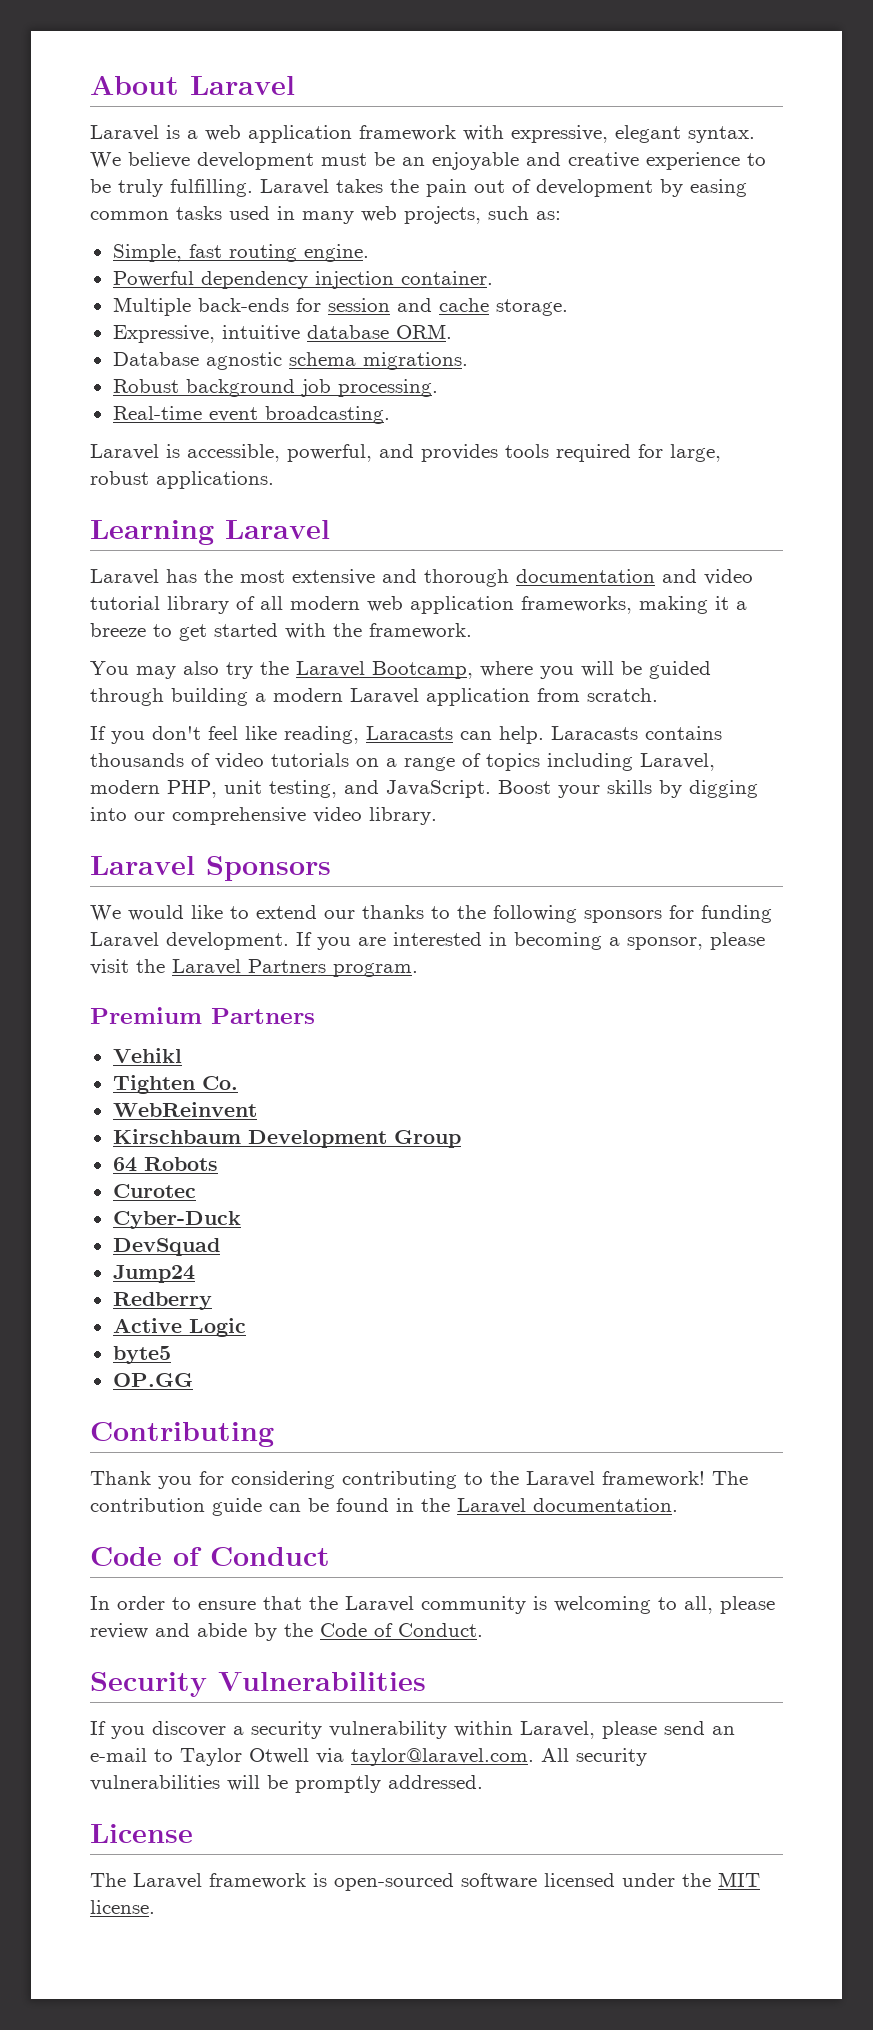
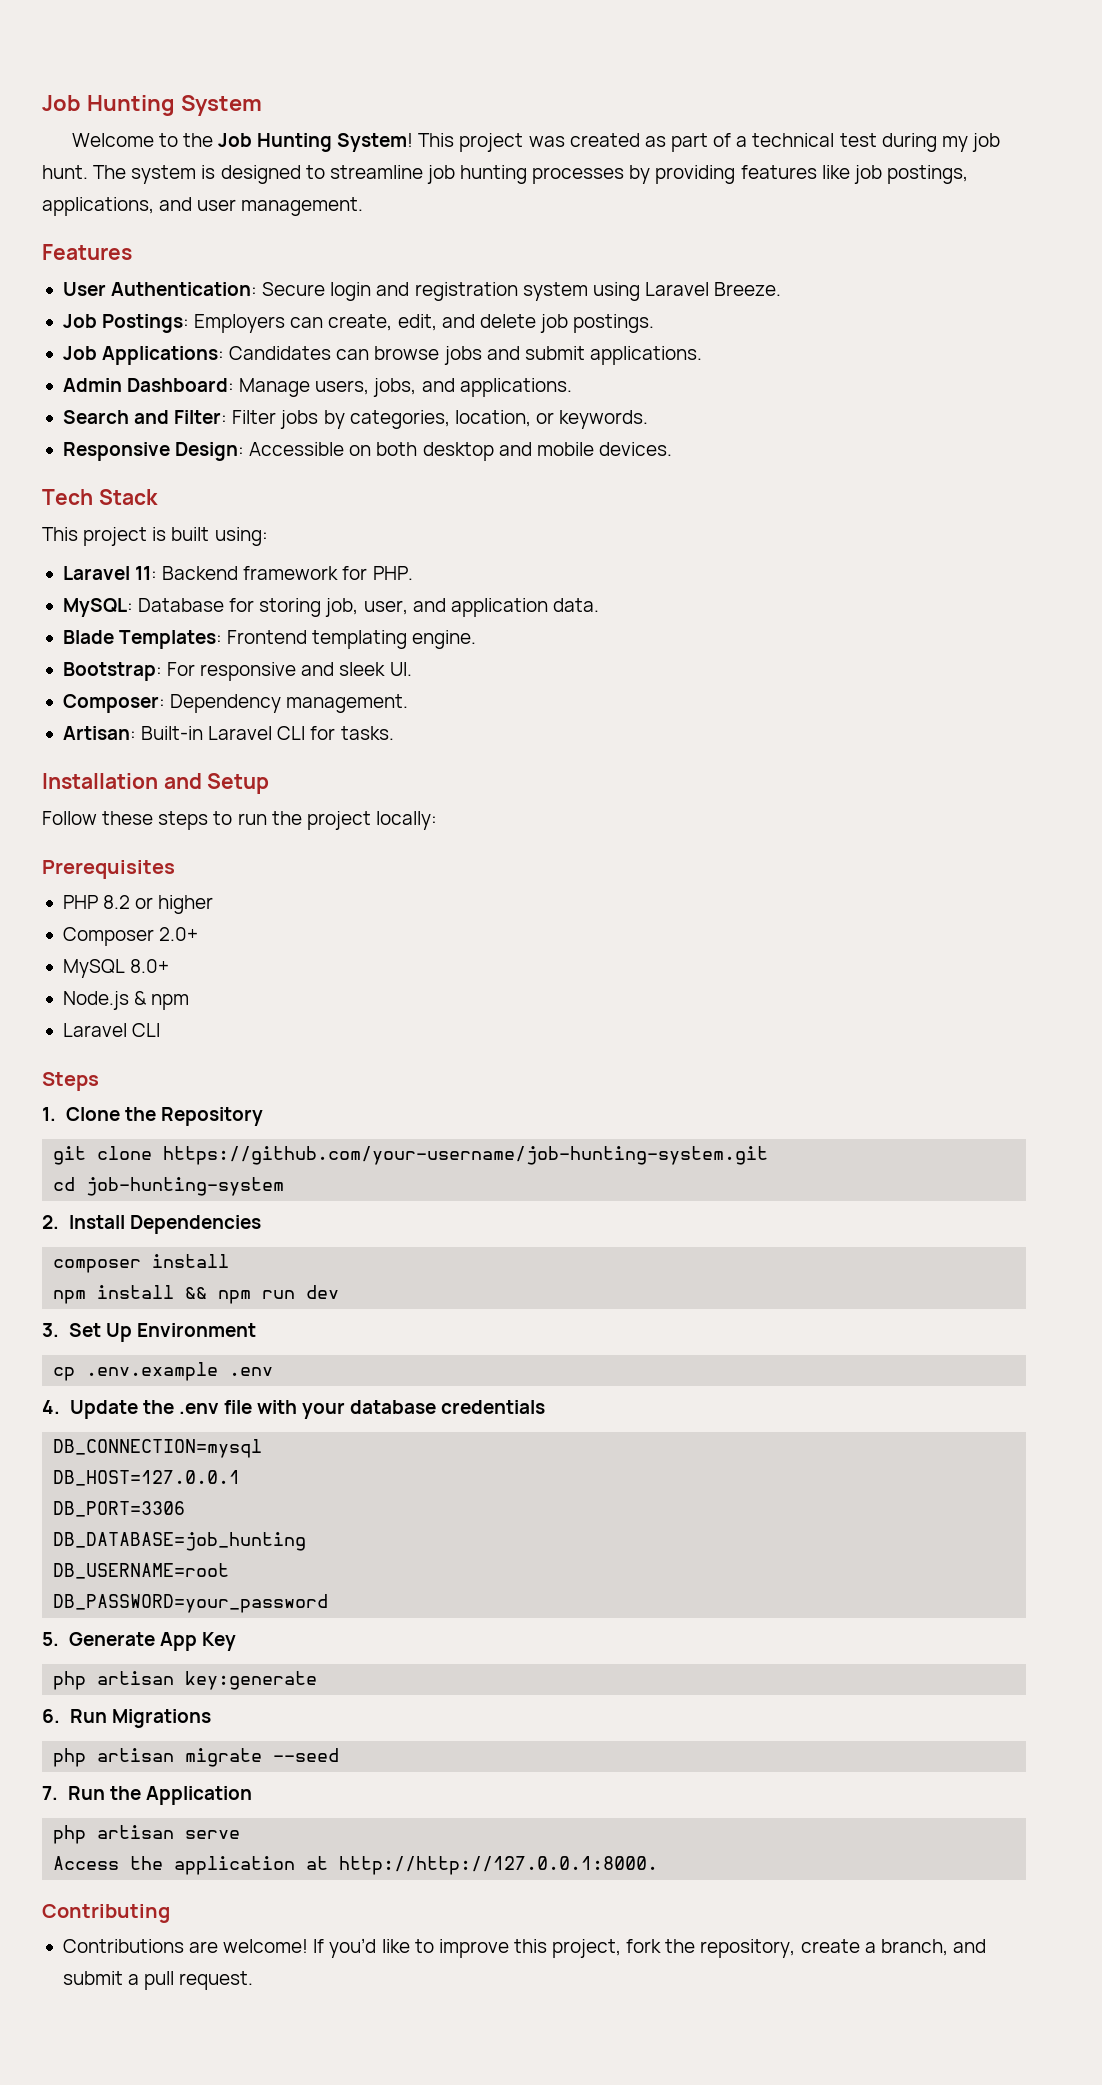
- About Laravel
- Laravel is a web application framework with expressive, elegant syntax. We believe development must be an enjoyable and creative experience to be truly fulfilling. Laravel takes the pain out of development by easing common tasks used in many web projects, such as:
- Simple, fast routing engine.
- Powerful dependency injection container.
- Multiple back-ends for session and cache storage.
- Expressive, intuitive database ORM.
- Database agnostic schema migrations.
- Robust background job processing.
- Real-time event broadcasting.
- Laravel is accessible, powerful, and provides tools required for large, robust applications.
- Learning Laravel
- Laravel has the most extensive and thorough documentation and video tutorial library of all modern web application frameworks, making it a breeze to get started with the framework.
- You may also try the Laravel Bootcamp, where you will be guided through building a modern Laravel application from scratch.
- If you don't feel like reading, Laracasts can help. Laracasts contains thousands of video tutorials on a range of topics including Laravel, modern PHP, unit testing, and JavaScript. Boost your skills by digging into our comprehensive video library.
- Laravel Sponsors
- We would like to extend our thanks to the following sponsors for funding Laravel development. If you are interested in becoming a sponsor, please visit the Laravel Partners program.
- Premium Partners
- Vehikl
- Tighten Co.
- WebReinvent
- Kirschbaum Development Group
- 64 Robots
- Curotec
- Cyber-Duck
- DevSquad
- Jump24
- Redberry
- Active Logic
- byte5
- OP.GG
+ Job Hunting System
+ Welcome to the Job Hunting System! This project was created as part of a technical test during my job hunt. The system is designed to streamline job hunting processes by providing features like job postings, applications, and user management.
+ Features
+ User Authentication: Secure login and registration system using Laravel Breeze.
+ Job Postings: Employers can create, edit, and delete job postings.
+ Job Applications: Candidates can browse jobs and submit applications.
+ Admin Dashboard: Manage users, jobs, and applications.
+ Search and Filter: Filter jobs by categories, location, or keywords.
+ Responsive Design: Accessible on both desktop and mobile devices.
+ Tech Stack
+ This project is built using:
+ Laravel 11: Backend framework for PHP.
+ MySQL: Database for storing job, user, and application data.
+ Blade Templates: Frontend templating engine.
+ Bootstrap: For responsive and sleek UI.
+ Composer: Dependency management.
+ Artisan: Built-in Laravel CLI for tasks.
+ Installation and Setup
+ Follow these steps to run the project locally:
+ Prerequisites
+ PHP 8.2 or higher
+ Composer 2.0+
+ MySQL 8.0+
+ Node.js & npm
+ Laravel CLI
+ Steps
+ 1. Clone the Repository
+ git clone https://github.com/your-username/job-hunting-system.git
+ cd job-hunting-system
+ 2. Install Dependencies
+ composer install
+ npm install && npm run dev
+ 3. Set Up Environment
+ cp .env.example .env
+ 4. Update the .env file with your database credentials
+ DB_CONNECTION=mysql
+ DB_HOST=127.0.0.1
+ DB_PORT=3306
+ DB_DATABASE=job_hunting
+ DB_USERNAME=root
+ DB_PASSWORD=your_password
+ 5. Generate App Key
+ php artisan key:generate
+ 6. Run Migrations
+ php artisan migrate --seed
+ 7. Run the Application
+ php artisan serve
+ Access the application at http://http://127.0.0.1:8000.
  Contributing
- Thank you for considering contributing to the Laravel framework! The contribution guide can be found in the Laravel documentation.
- Code of Conduct
- In order to ensure that the Laravel community is welcoming to all, please review and abide by the Code of Conduct.
- Security Vulnerabilities
- If you discover a security vulnerability within Laravel, please send an e-mail to Taylor Otwell via taylor@laravel.com. All security vulnerabilities will be promptly addressed.
- License
- The Laravel framework is open-sourced software licensed under the MIT license.
+ Contributions are welcome! If you’d like to improve this project, fork the repository, create a branch, and submit a pull request.

